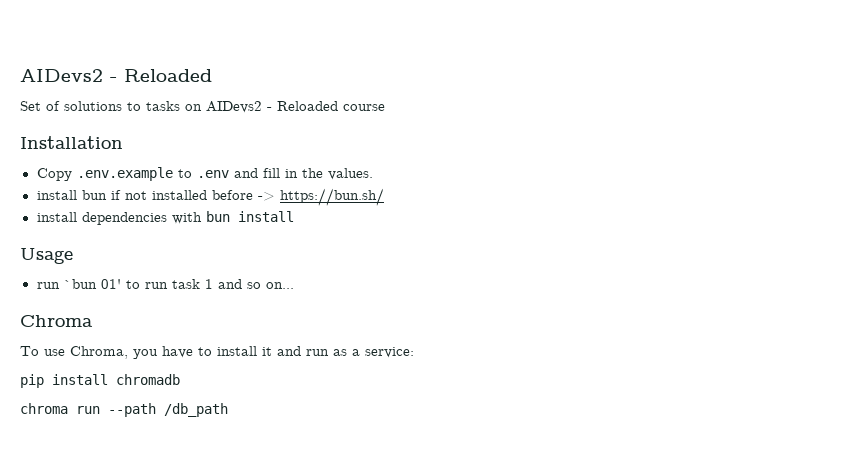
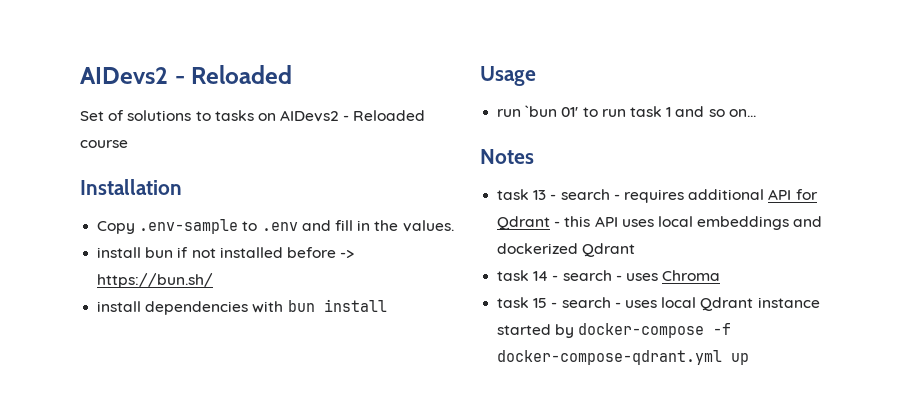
- Copy .env.example to .env and fill in the values.
+ Copy .env-sample to .env and fill in the values.
- Chroma
- To use Chroma, you have to install it and run as a service:
- pip install chromadb
- chroma run --path /db_path
+ Notes
+ task 13 - search - requires additional API for Qdrant - this API uses local embeddings and dockerized Qdrant
+ task 14 - search - uses Chroma
+ task 15 - search - uses local Qdrant instance started by docker-compose -f docker-compose-qdrant.yml up

